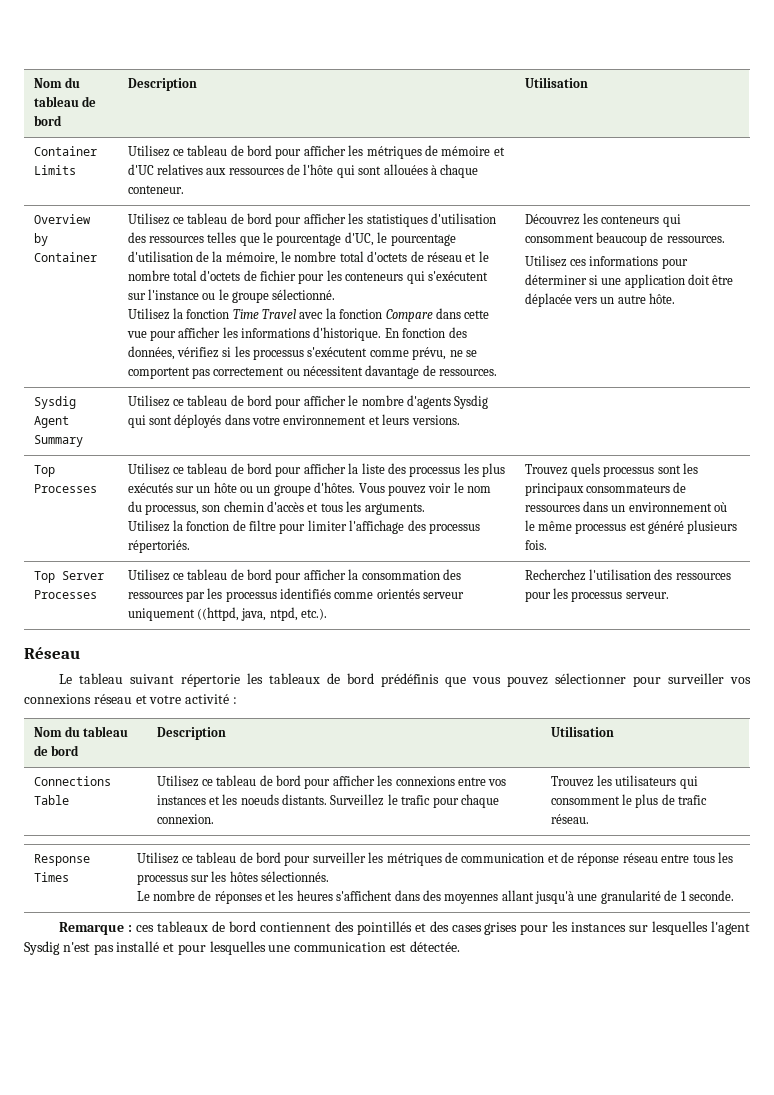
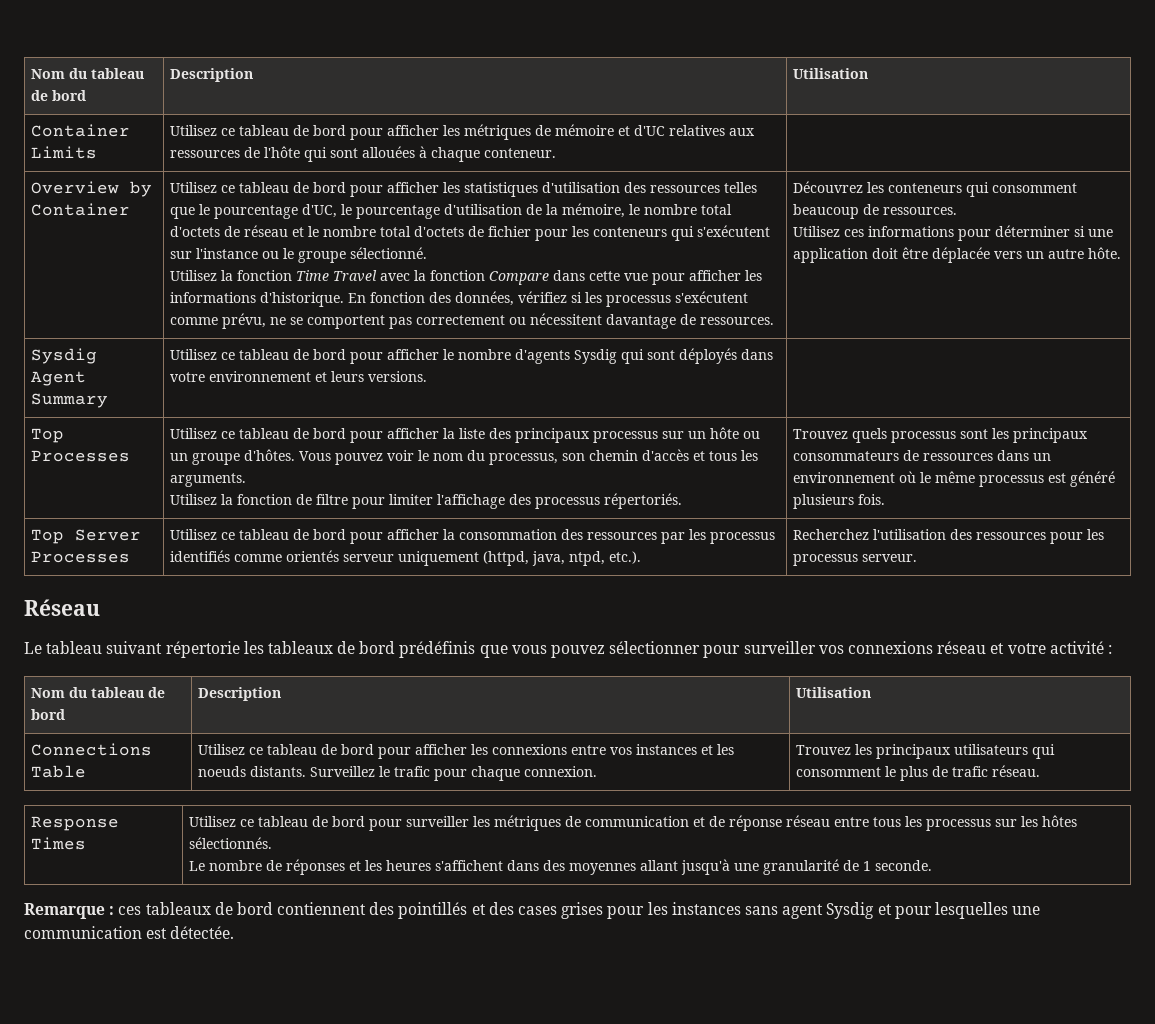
- Utilisez ce tableau de bord pour afficher la liste des processus les plus exécutés sur un hôte ou un groupe d'hôtes.
+ Utilisez ce tableau de bord pour afficher la liste des principaux processus sur un hôte ou un groupe d'hôtes.
- Top Server Processes | Utilisez ce tableau de bord pour afficher la consommation des ressources par les processus identifiés comme orientés serveur uniquement ((httpd, java, ntpd, etc.). | Recherchez l'utilisation des ressources pour les processus serveur.
+ Top Server Processes | Utilisez ce tableau de bord pour afficher la consommation des ressources par les processus identifiés comme orientés serveur uniquement (httpd, java, ntpd, etc.). | Recherchez l'utilisation des ressources pour les processus serveur.
- Connections Table | Utilisez ce tableau de bord pour afficher les connexions entre vos instances et les noeuds distants. Surveillez le trafic pour chaque connexion. | Trouvez les utilisateurs qui consomment le plus de trafic réseau.
+ Connections Table | Utilisez ce tableau de bord pour afficher les connexions entre vos instances et les noeuds distants. Surveillez le trafic pour chaque connexion. | Trouvez les principaux utilisateurs qui consomment le plus de trafic réseau.
- Remarque : ces tableaux de bord contiennent des pointillés et des cases grises pour les instances sur lesquelles l'agent Sysdig n'est pas installé et pour lesquelles une communication est détectée.
+ Remarque : ces tableaux de bord contiennent des pointillés et des cases grises pour les instances sans agent Sysdig et pour lesquelles une communication est détectée.

